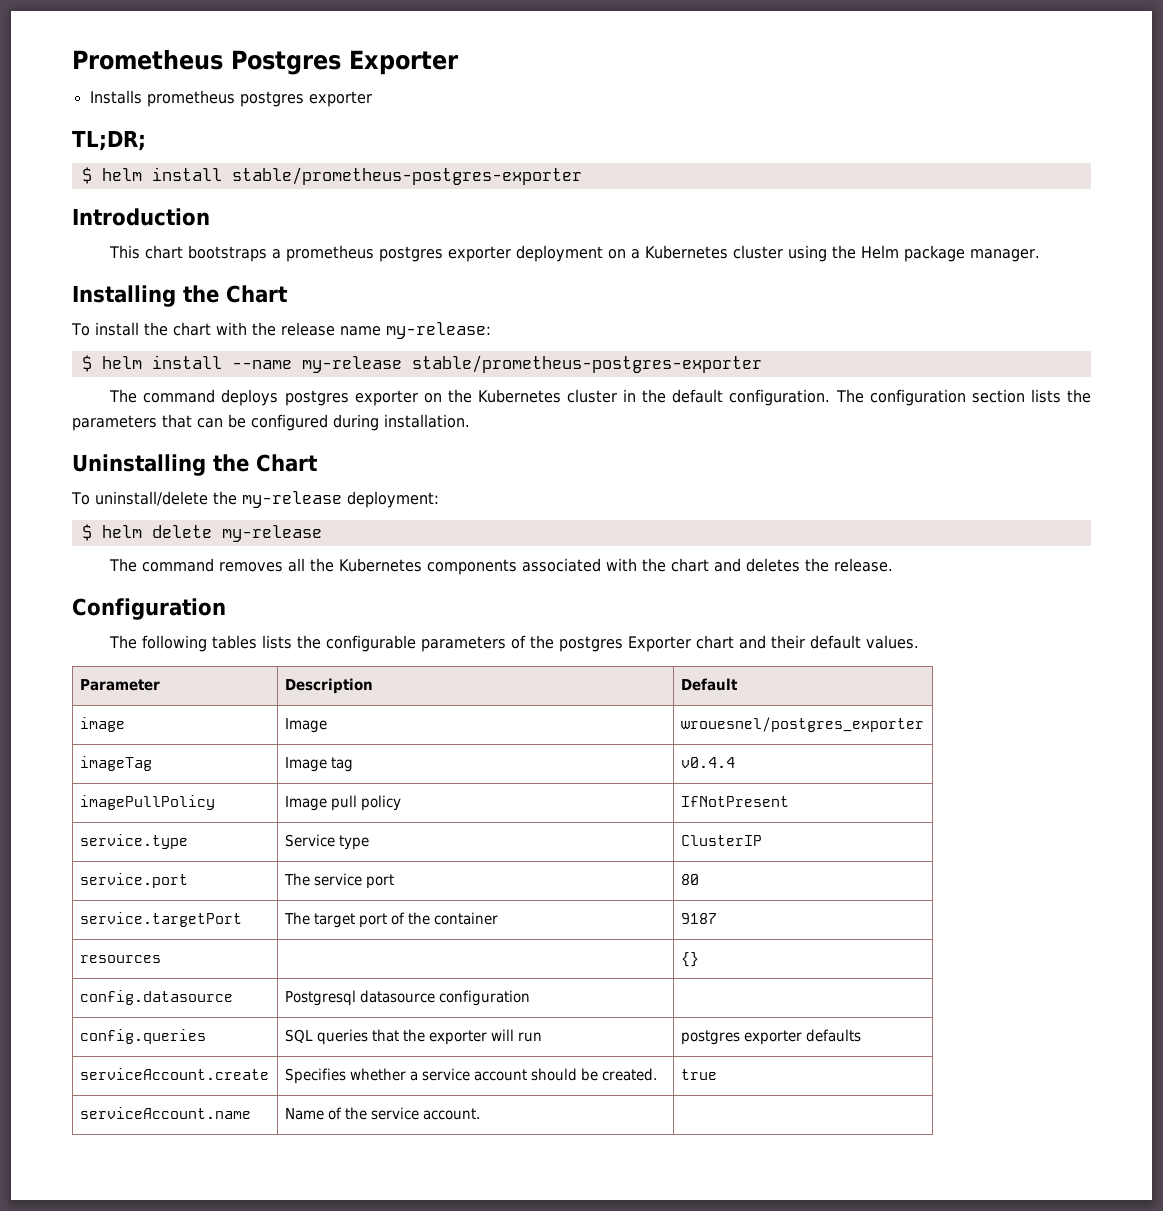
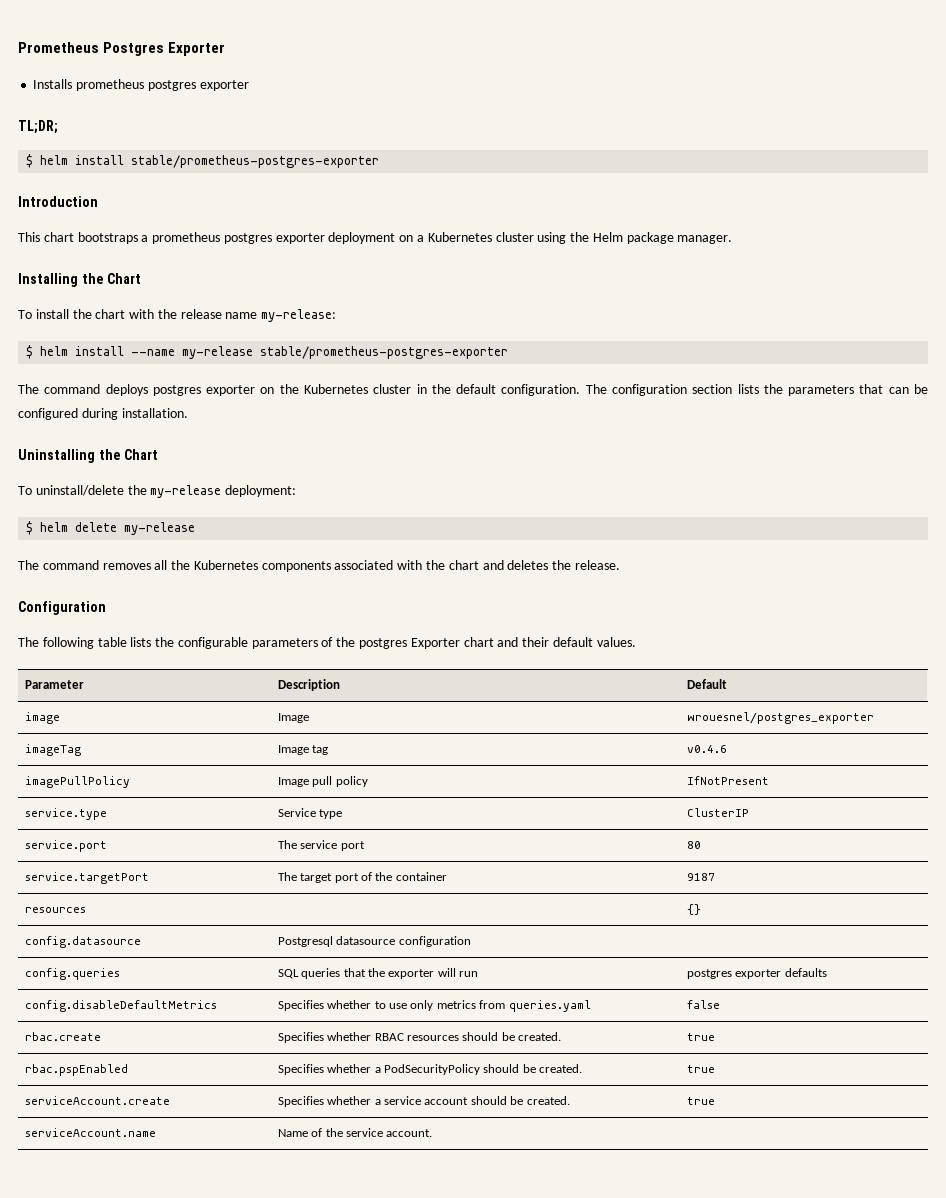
- The following tables lists the configurable parameters of the postgres Exporter chart and their default values.
+ The following table lists the configurable parameters of the postgres Exporter chart and their default values.
- imageTag | Image tag | v0.4.4
+ imageTag | Image tag | v0.4.6
+ config.disableDefaultMetrics | Specifies whether to use only metrics from queries.yaml | false
+ rbac.create | Specifies whether RBAC resources should be created. | true
+ rbac.pspEnabled | Specifies whether a PodSecurityPolicy should be created. | true

